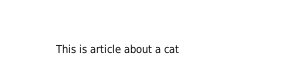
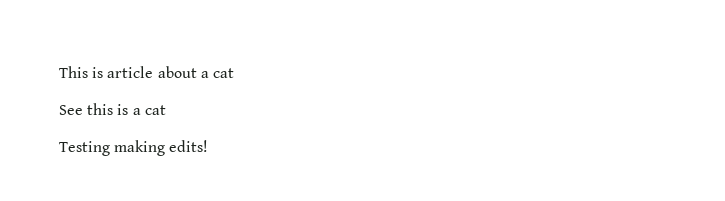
+ See this is a cat
+ Testing making edits!

